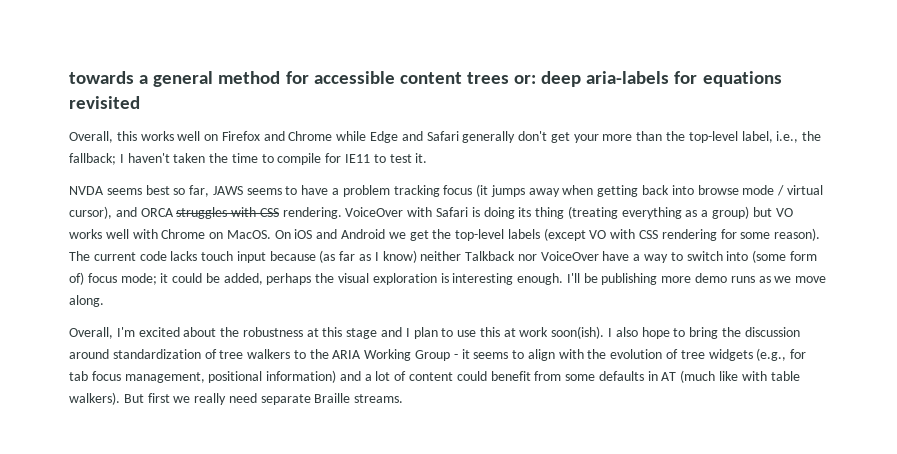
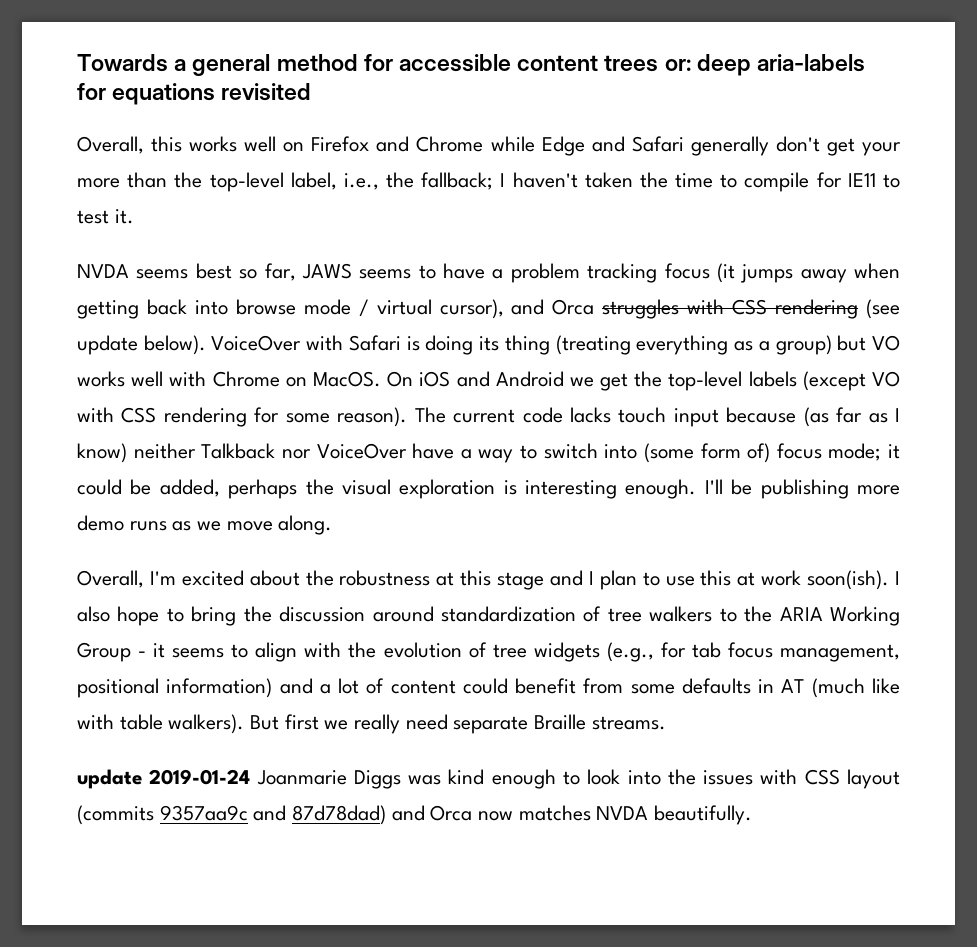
- towards a general method for accessible content trees or: deep aria-labels for equations revisited
+ Towards a general method for accessible content trees or: deep aria-labels for equations revisited
- NVDA seems best so far, JAWS seems to have a problem tracking focus (it jumps away when getting back into browse mode / virtual cursor), and ORCA struggles with CSS rendering.
+ NVDA seems best so far, JAWS seems to have a problem tracking focus (it jumps away when getting back into browse mode / virtual cursor), and Orca struggles with CSS rendering (see update below).
+ update 2019-01-24 Joanmarie Diggs was kind enough to look into the issues with CSS layout (commits 9357aa9c and 87d78dad) and Orca now matches NVDA beautifully.

